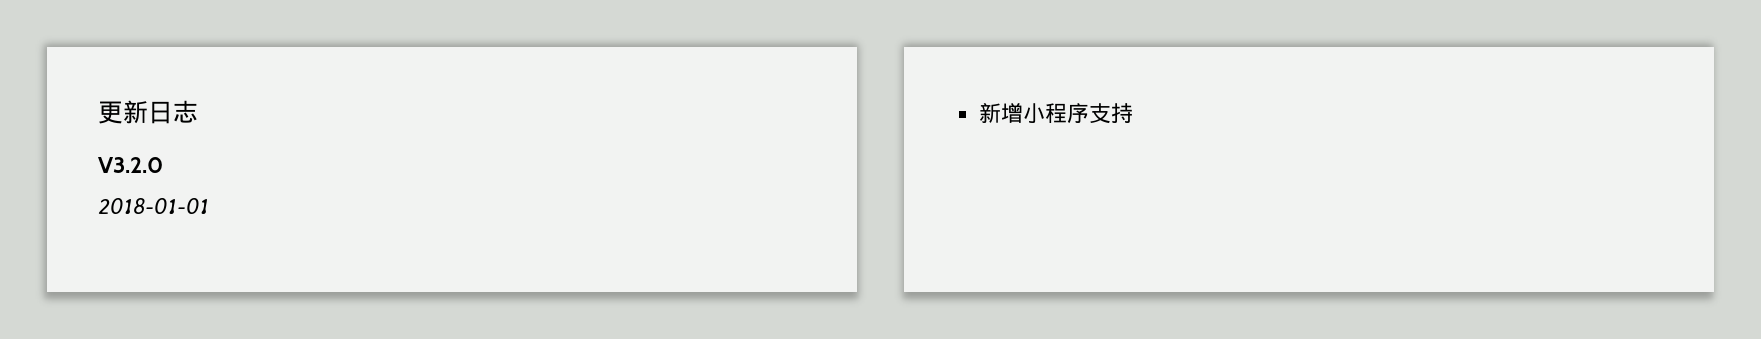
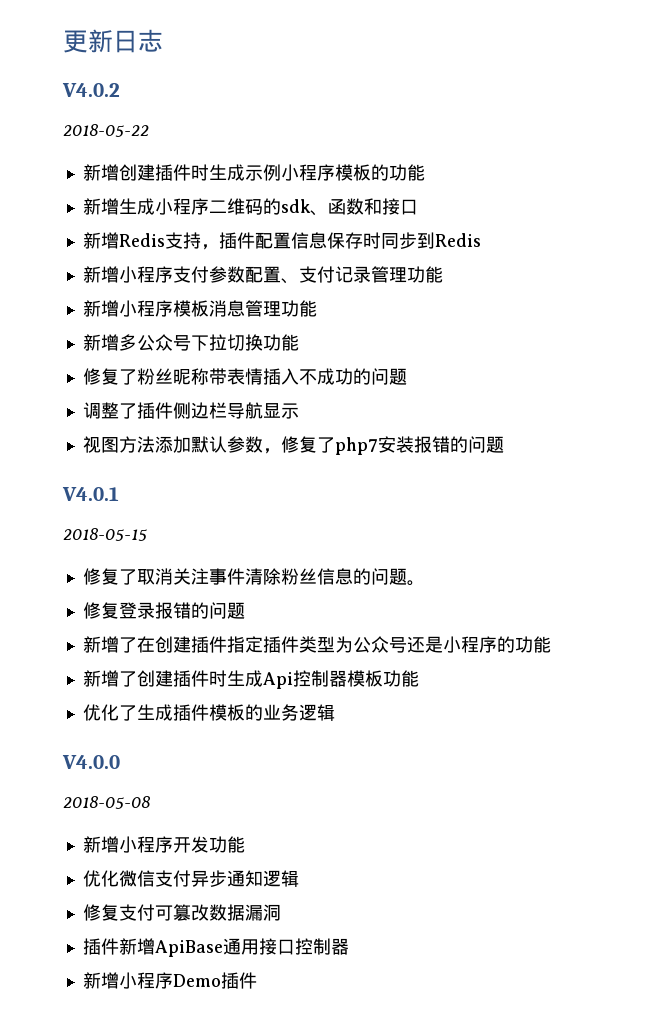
- V3.2.0
- 2018-01-01
- 新增小程序支持
+ V4.0.2
+ 2018-05-22
+ 新增创建插件时生成示例小程序模板的功能
+ 新增生成小程序二维码的sdk、函数和接口
+ 新增Redis支持，插件配置信息保存时同步到Redis
+ 新增小程序支付参数配置、支付记录管理功能
+ 新增小程序模板消息管理功能
+ 新增多公众号下拉切换功能
+ 修复了粉丝昵称带表情插入不成功的问题
+ 调整了插件侧边栏导航显示
+ 视图方法添加默认参数，修复了php7安装报错的问题
+ V4.0.1
+ 2018-05-15
+ 修复了取消关注事件清除粉丝信息的问题。
+ 修复登录报错的问题
+ 新增了在创建插件指定插件类型为公众号还是小程序的功能
+ 新增了创建插件时生成Api控制器模板功能
+ 优化了生成插件模板的业务逻辑
+ V4.0.0
+ 2018-05-08
+ 新增小程序开发功能
+ 优化微信支付异步通知逻辑
+ 修复支付可篡改数据漏洞
+ 插件新增ApiBase通用接口控制器
+ 新增小程序Demo插件

